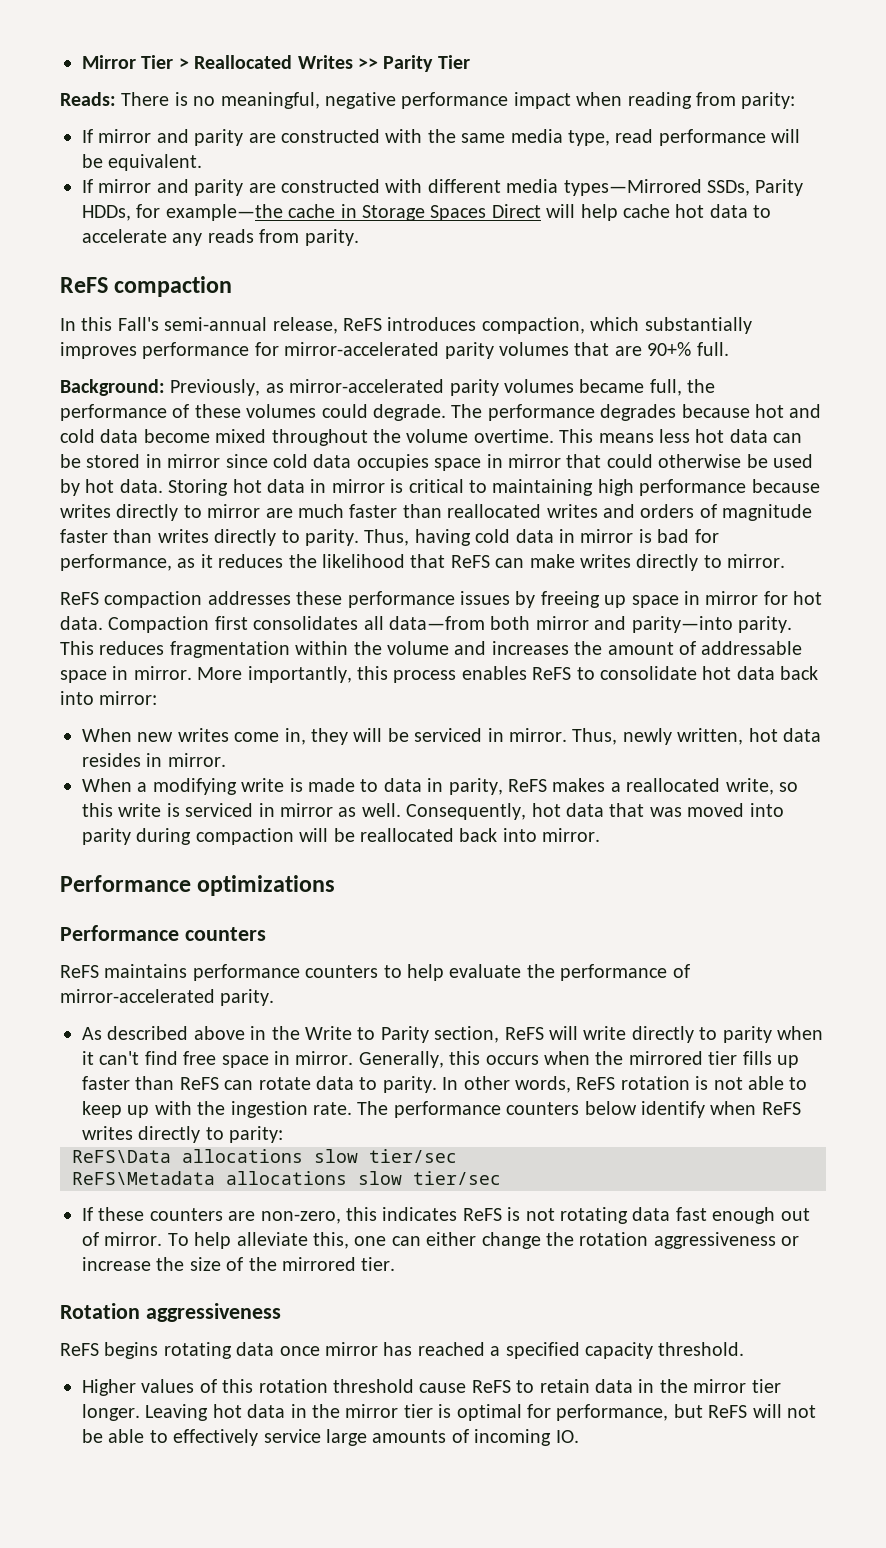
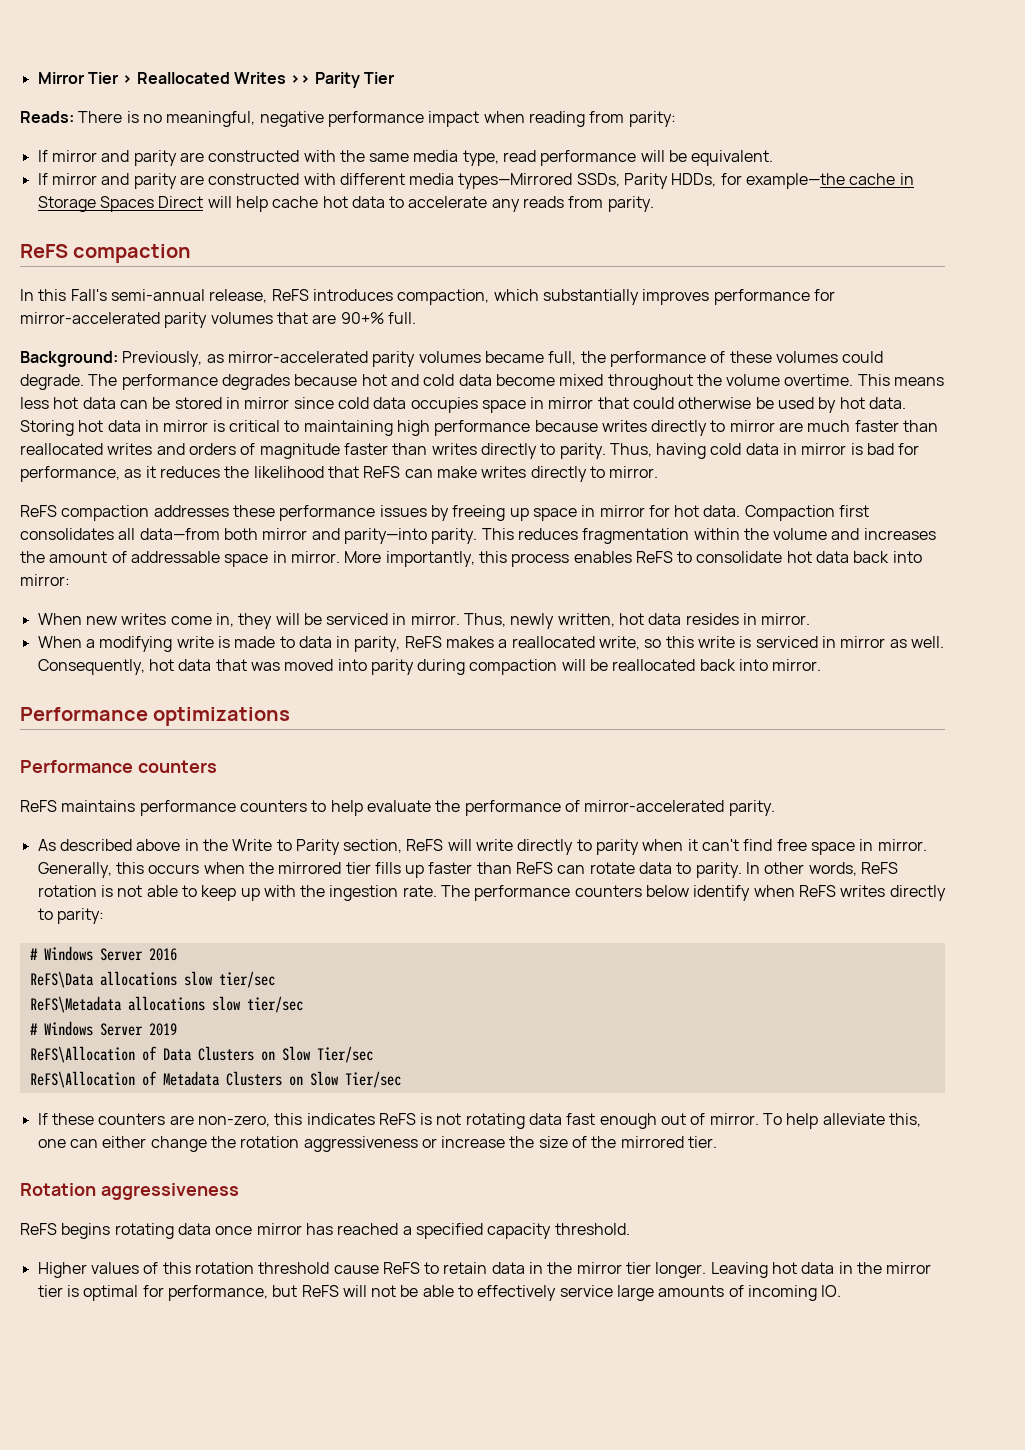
+ # Windows Server 2016
+ # Windows Server 2019
+ ReFS\Allocation of Data Clusters on Slow Tier/sec
+ ReFS\Allocation of Metadata Clusters on Slow Tier/sec

